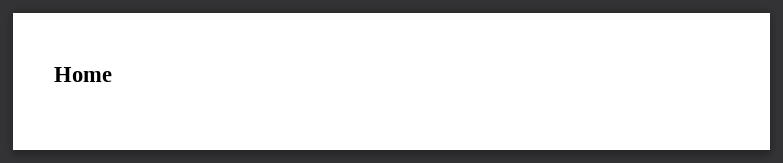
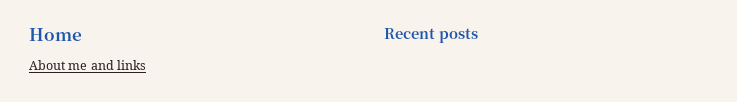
+ About me and links
+ Recent posts

